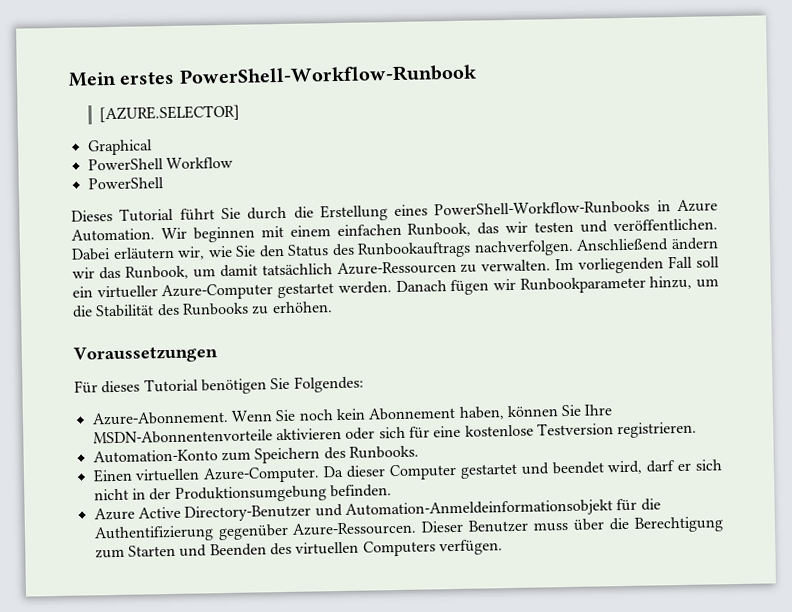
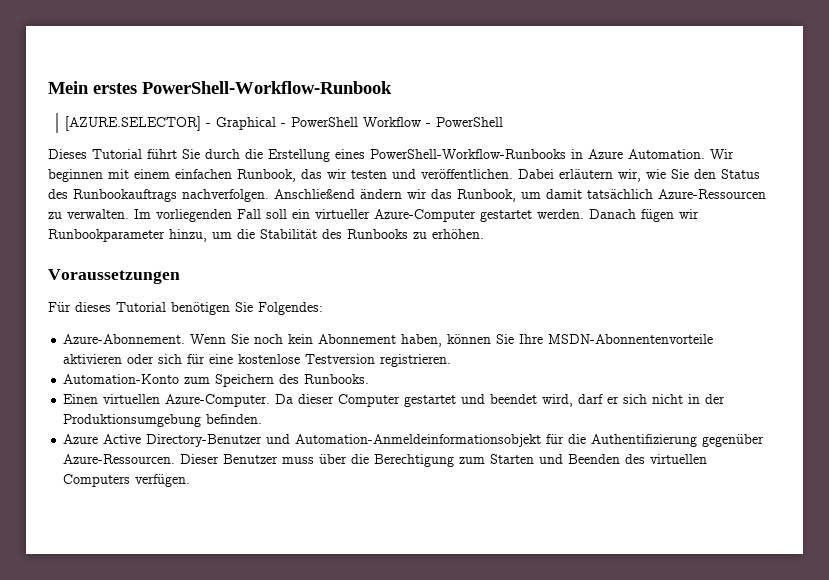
- [AZURE.SELECTOR]
- Graphical
- PowerShell Workflow
- PowerShell
+ [AZURE.SELECTOR] - Graphical - PowerShell Workflow - PowerShell

